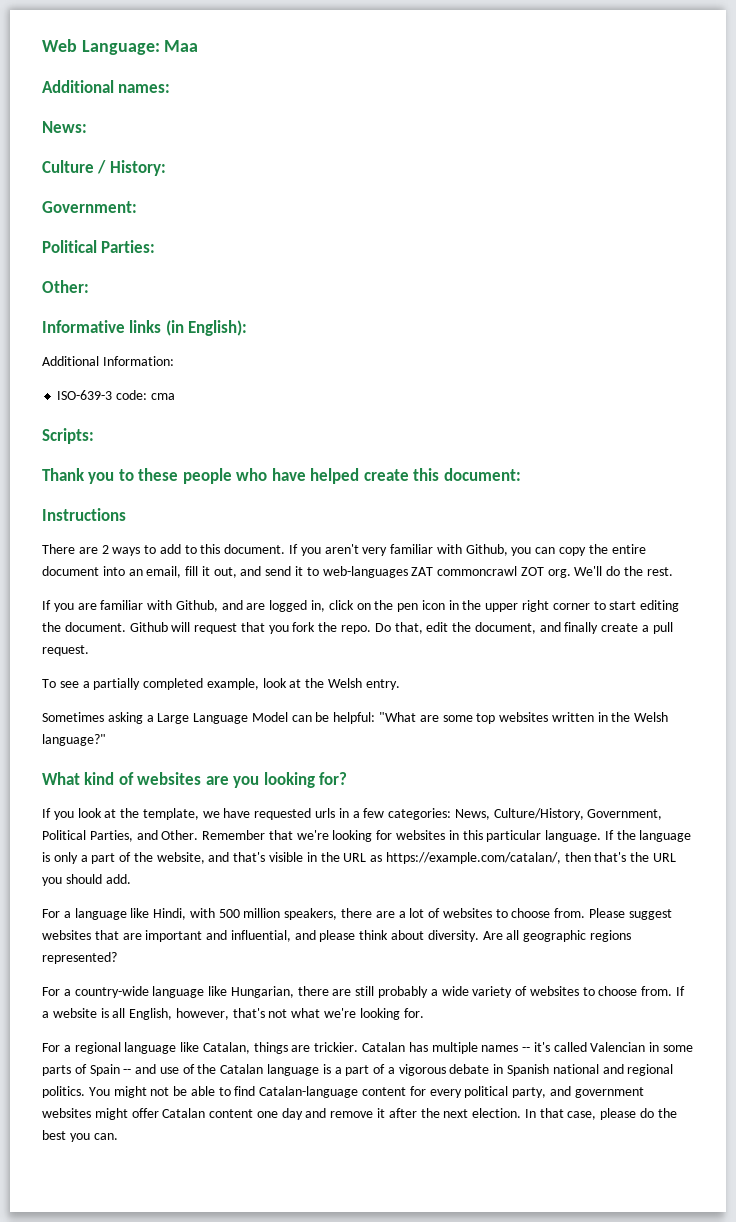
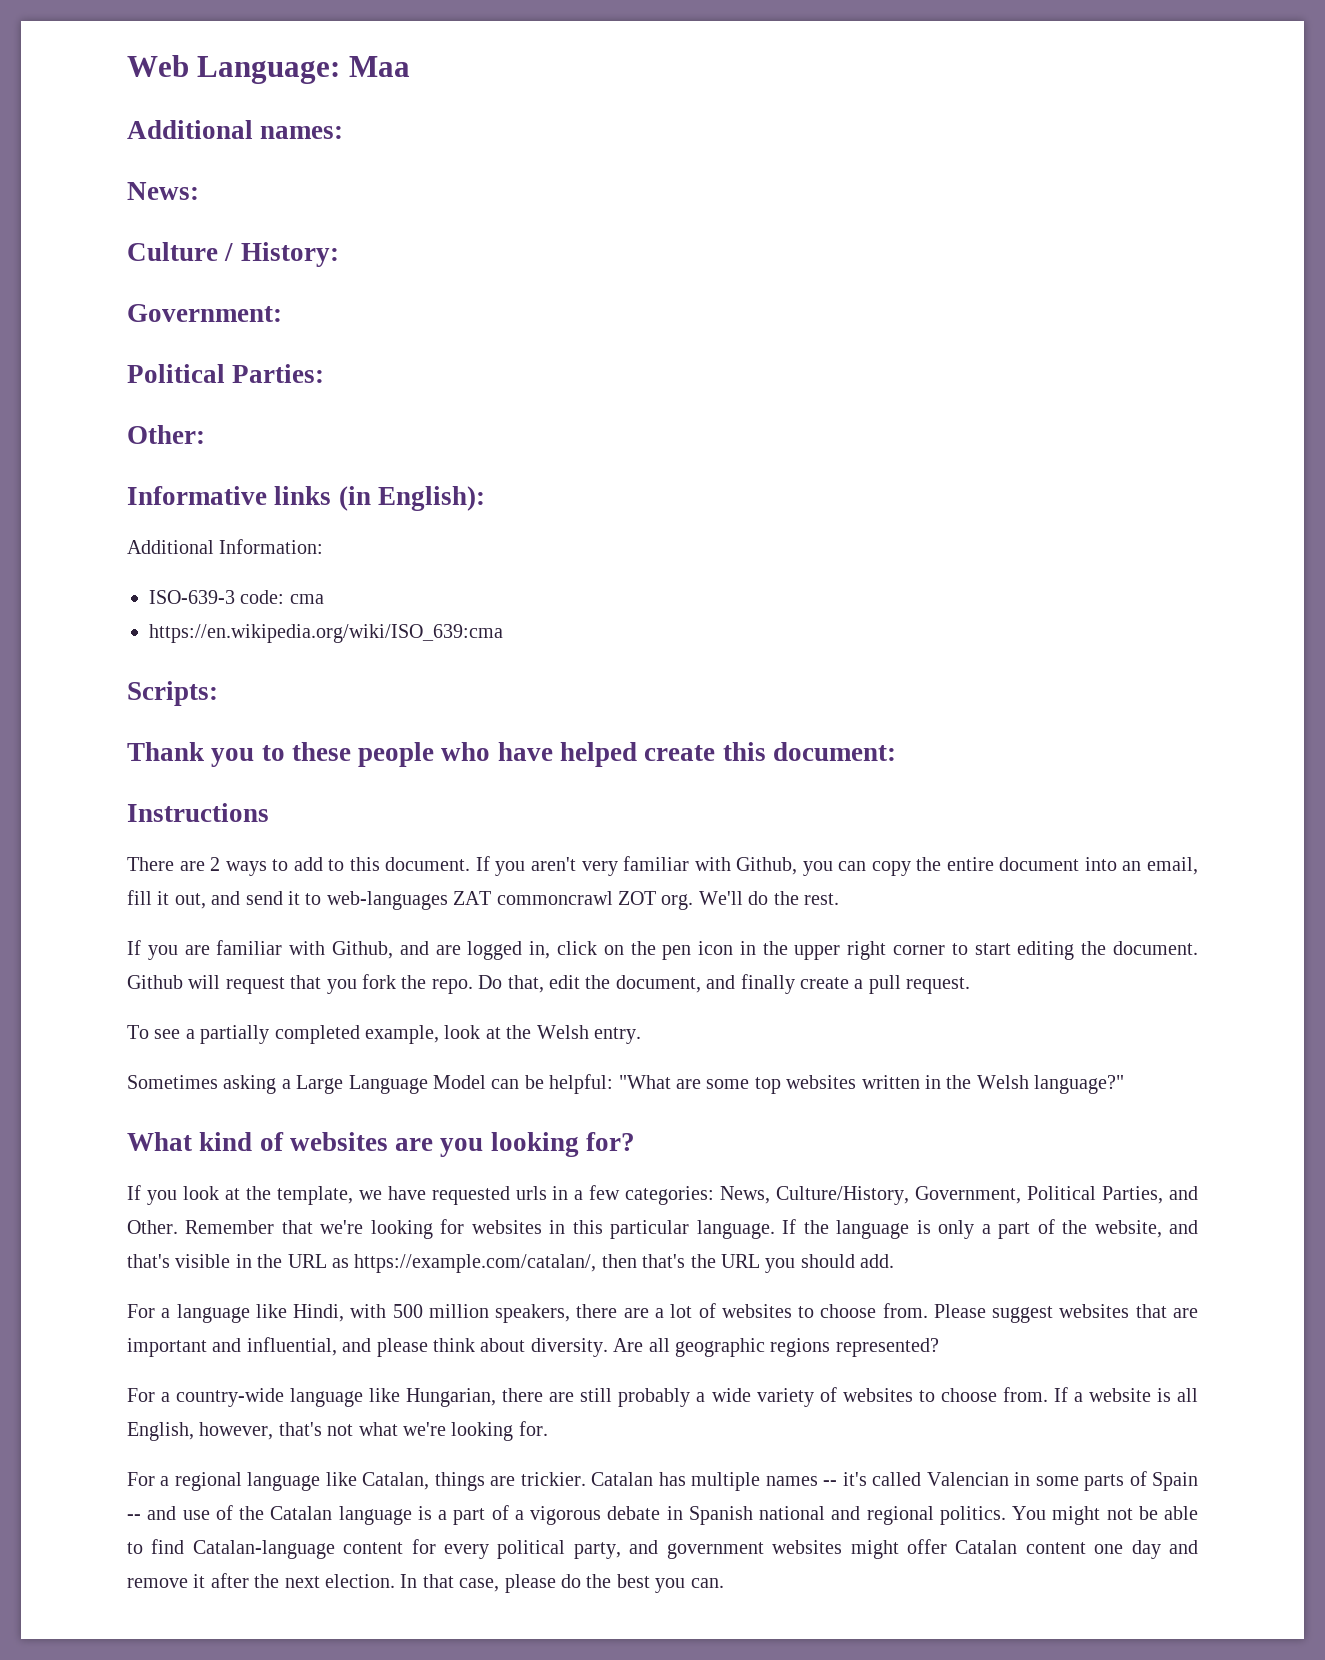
+ https://en.wikipedia.org/wiki/ISO_639:cma

